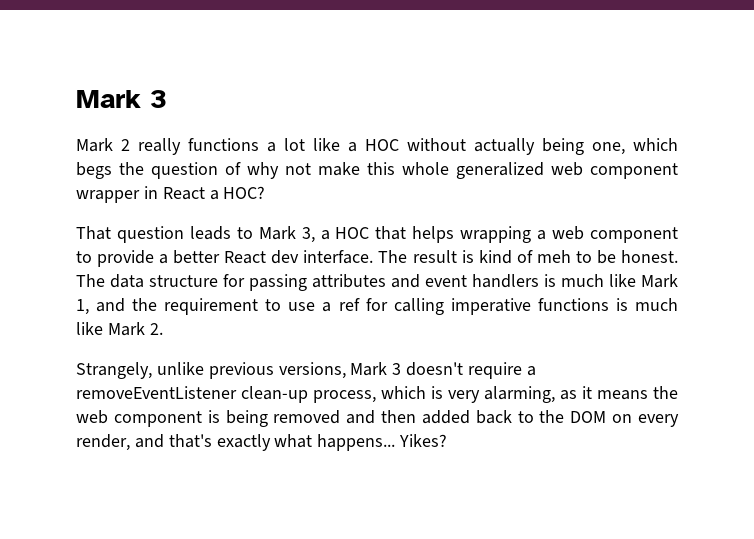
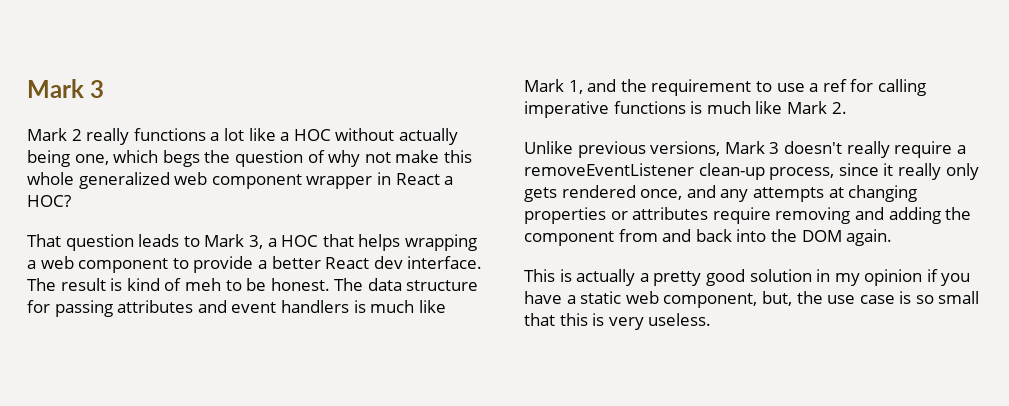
- Strangely, unlike previous versions, Mark 3 doesn't require a removeEventListener clean-up process, which is very alarming, as it means the web component is being removed and then added back to the DOM on every render, and that's exactly what happens... Yikes?
+ Unlike previous versions, Mark 3 doesn't really require a removeEventListener clean-up process, since it really only gets rendered once, and any attempts at changing properties or attributes require removing and adding the component from and back into the DOM again.
+ This is actually a pretty good solution in my opinion if you have a static web component, but, the use case is so small that this is very useless.

